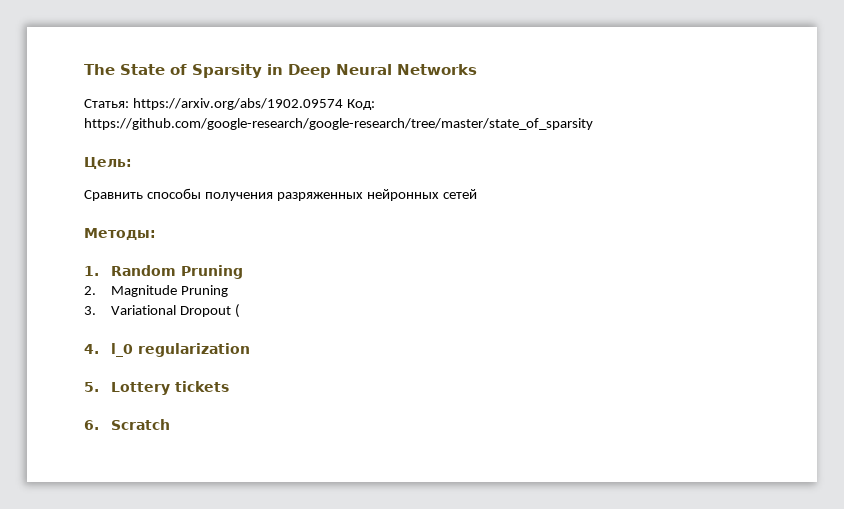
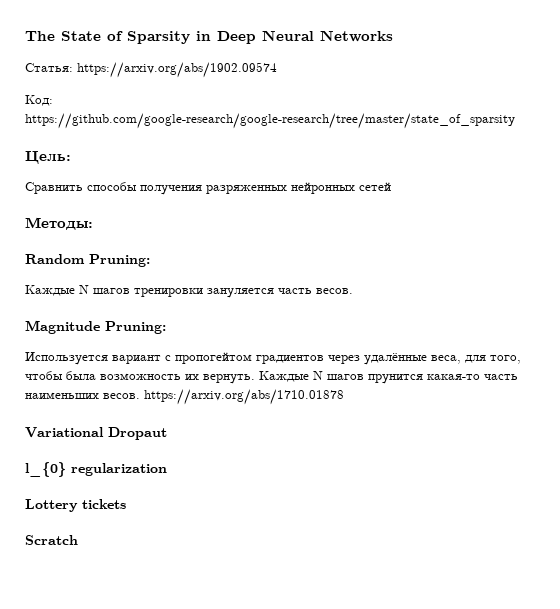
- Статья: https://arxiv.org/abs/1902.09574 Код: https://github.com/google-research/google-research/tree/master/state_of_sparsity
+ Статья: https://arxiv.org/abs/1902.09574
+ Код: https://github.com/google-research/google-research/tree/master/state_of_sparsity
- 1. Random Pruning
- 2. Magnitude Pruning
- 3. Variational Dropout (
- 4. l_0 regularization
+ Random Pruning:
+ Каждые N шагов тренировки зануляется часть весов.
+ Magnitude Pruning:
+ Используется вариант с пропогейтом градиентов через удалённые веса, для того, чтобы была возможность их вернуть. Каждые N шагов прунится какая-то часть наименьших весов. https://arxiv.org/abs/1710.01878
+ Variational Dropaut
+ l_{0} regularization
- 5. Lottery tickets
+ Lottery tickets
- 6. Scratch
+ Scratch

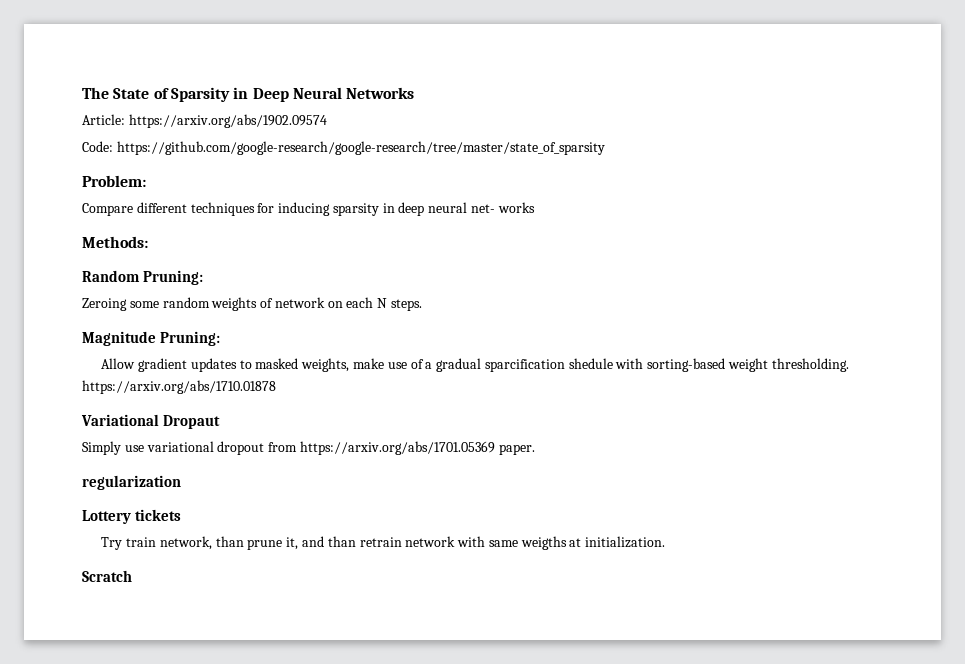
- Статья: https://arxiv.org/abs/1902.09574
+ Article: https://arxiv.org/abs/1902.09574
- Код: https://github.com/google-research/google-research/tree/master/state_of_sparsity
+ Code: https://github.com/google-research/google-research/tree/master/state_of_sparsity
- Цель:
- Сравнить способы получения разряженных нейронных сетей
- Методы:
+ Problem:
+ Compare different techniques for inducing sparsity in deep neural net- works
+ Methods:
  Random Pruning:
- Каждые N шагов тренировки зануляется часть весов.
+ Zeroing some random weights of network on each N steps.
  Magnitude Pruning:
- Используется вариант с пропогейтом градиентов через удалённые веса, для того, чтобы была возможность их вернуть. Каждые N шагов прунится какая-то часть наименьших весов. https://arxiv.org/abs/1710.01878
+ Allow gradient updates to masked weights, make use of a gradual sparcification shedule with sorting-based weight thresholding. https://arxiv.org/abs/1710.01878
  Variational Dropaut
- l_{0} regularization
+ Simply use variational dropout from https://arxiv.org/abs/1701.05369 paper.
+ regularization
  Lottery tickets
+ Try train network, than prune it, and than retrain network with same weigths at initialization.

